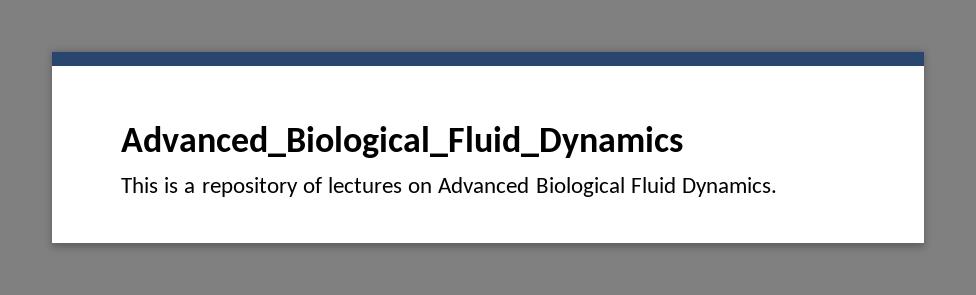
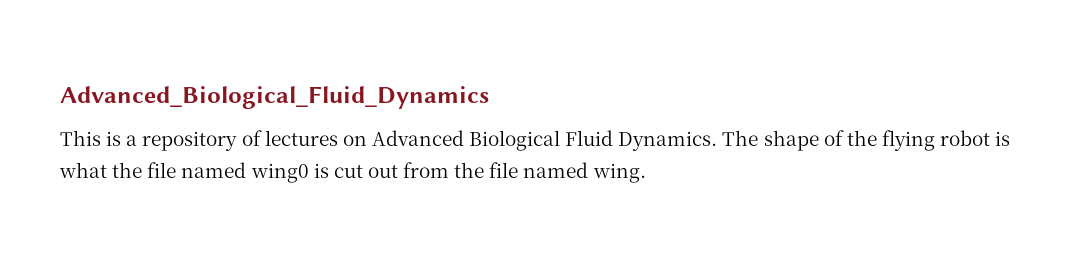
+ The shape of the flying robot is what the file named wing0 is cut out from the file named wing.

